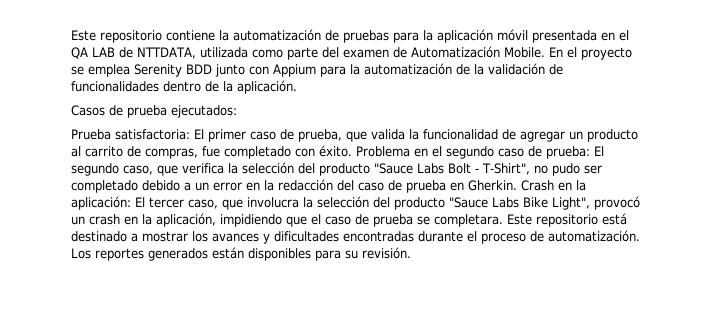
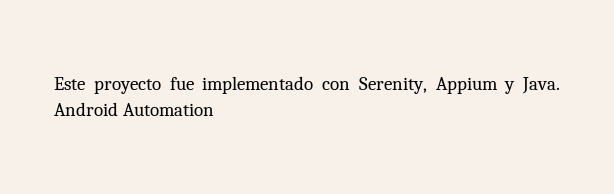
- Este repositorio contiene la automatización de pruebas para la aplicación móvil presentada en el QA LAB de NTTDATA, utilizada como parte del examen de Automatización Mobile. En el proyecto se emplea Serenity BDD junto con Appium para la automatización de la validación de funcionalidades dentro de la aplicación.
- Casos de prueba ejecutados:
- Prueba satisfactoria: El primer caso de prueba, que valida la funcionalidad de agregar un producto al carrito de compras, fue completado con éxito. Problema en el segundo caso de prueba: El segundo caso, que verifica la selección del producto "Sauce Labs Bolt - T-Shirt", no pudo ser completado debido a un error en la redacción del caso de prueba en Gherkin. Crash en la aplicación: El tercer caso, que involucra la selección del producto "Sauce Labs Bike Light", provocó un crash en la aplicación, impidiendo que el caso de prueba se completara. Este repositorio está destinado a mostrar los avances y dificultades encontradas durante el proceso de automatización. Los reportes generados están disponibles para su revisión.
+ Este proyecto fue implementado con Serenity, Appium y Java. Android Automation

